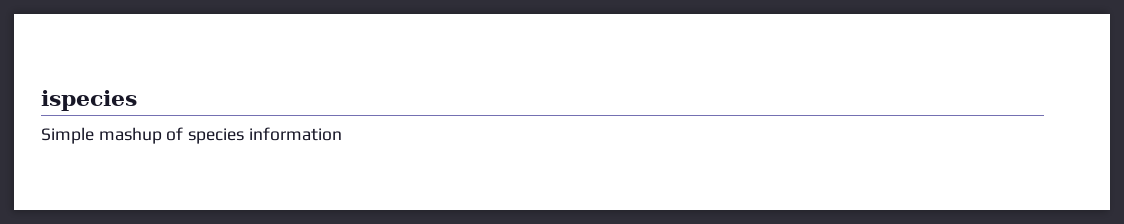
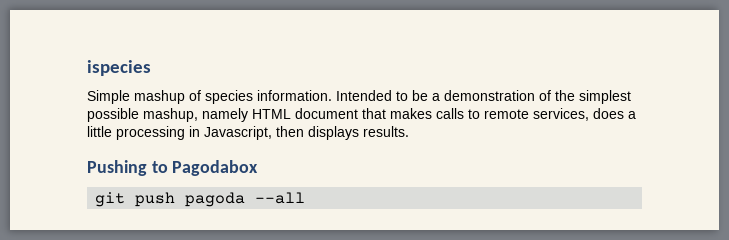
- Simple mashup of species information
+ Simple mashup of species information. Intended to be a demonstration of the simplest possible mashup, namely HTML document that makes calls to remote services, does a little processing in Javascript, then displays results.
+ Pushing to Pagodabox
+ git push pagoda --all

